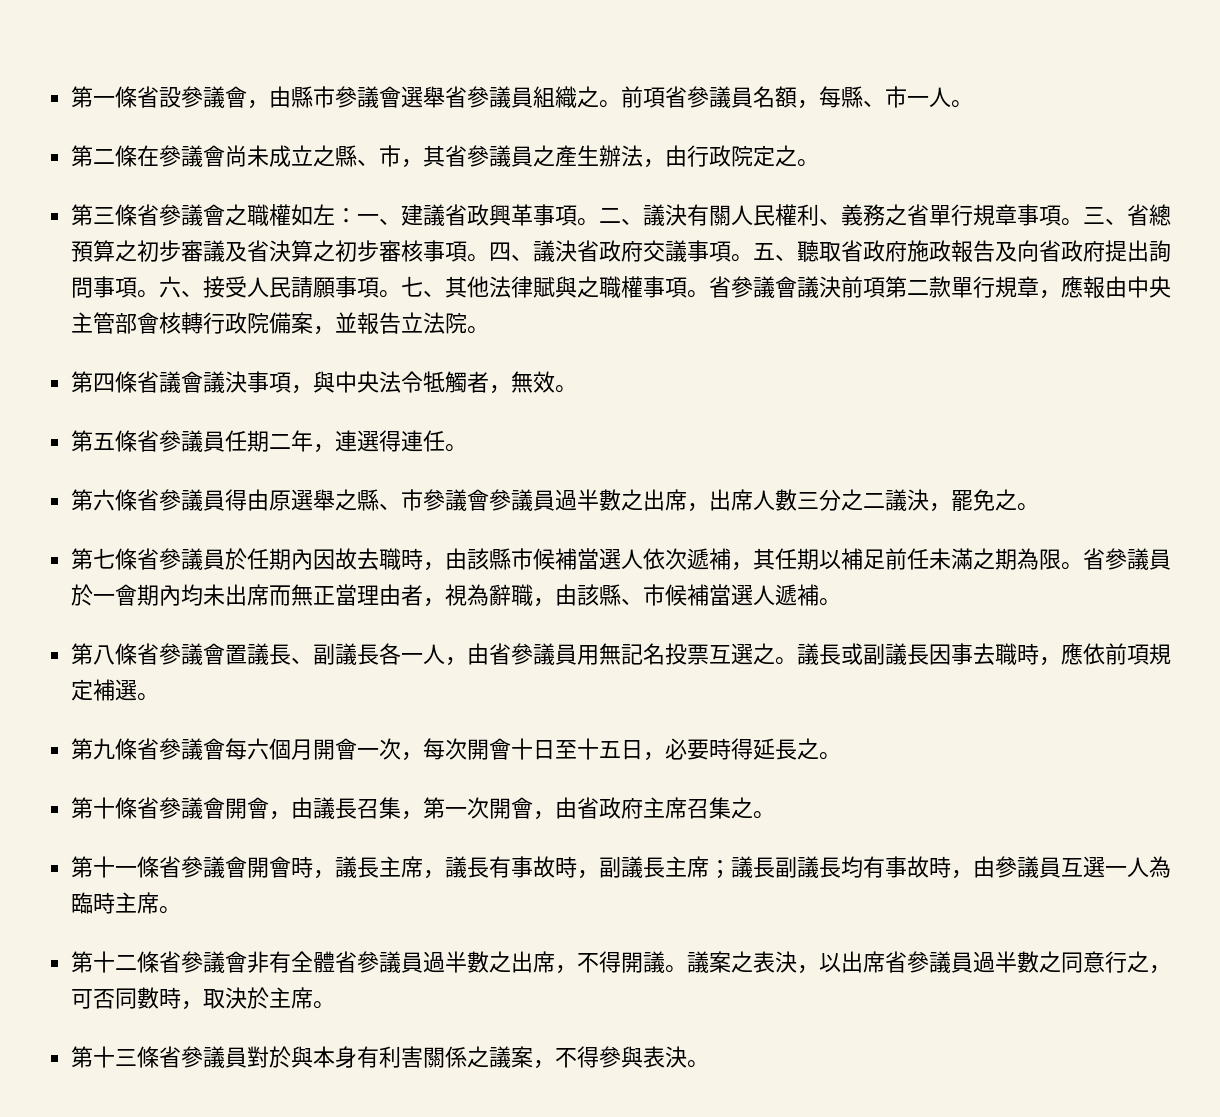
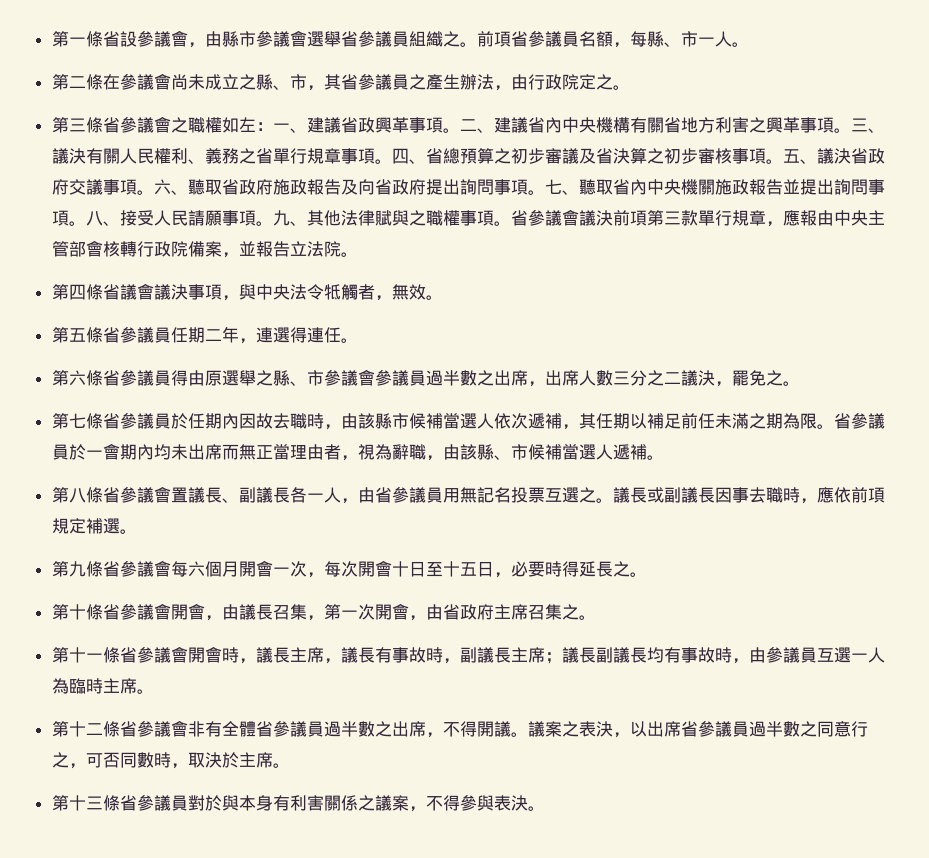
- 二、議決有關人民權利、義務之省單行規章事項。
+ 二、建議省內中央機構有關省地方利害之興革事項。三、議決有關人民權利、義務之省單行規章事項。
- 三、省總預算之初步審議及省決算之初步審核事項。
+ 四、省總預算之初步審議及省決算之初步審核事項。
- 四、議決省政府交議事項。
+ 五、議決省政府交議事項。
- 五、聽取省政府施政報告及向省政府提出詢問事項。
+ 六、聽取省政府施政報告及向省政府提出詢問事項。
- 六、接受人民請願事項。
+ 七、聽取省內中央機關施政報告並提出詢問事項。八、接受人民請願事項。
- 七、其他法律賦與之職權事項。
+ 九、其他法律賦與之職權事項。
- 省參議會議決前項第二款單行規章，應報由中央主管部會核轉行政院備案，並報告立法院。
+ 省參議會議決前項第三款單行規章，應報由中央主管部會核轉行政院備案，並報告立法院。

